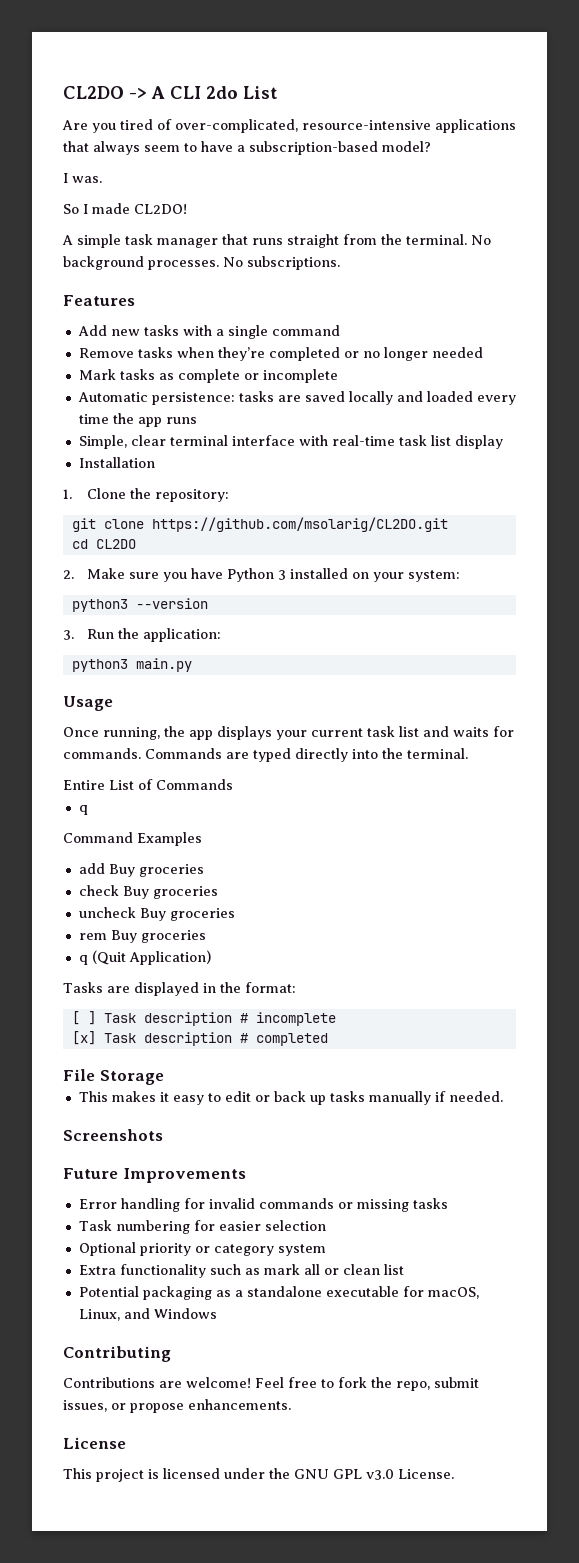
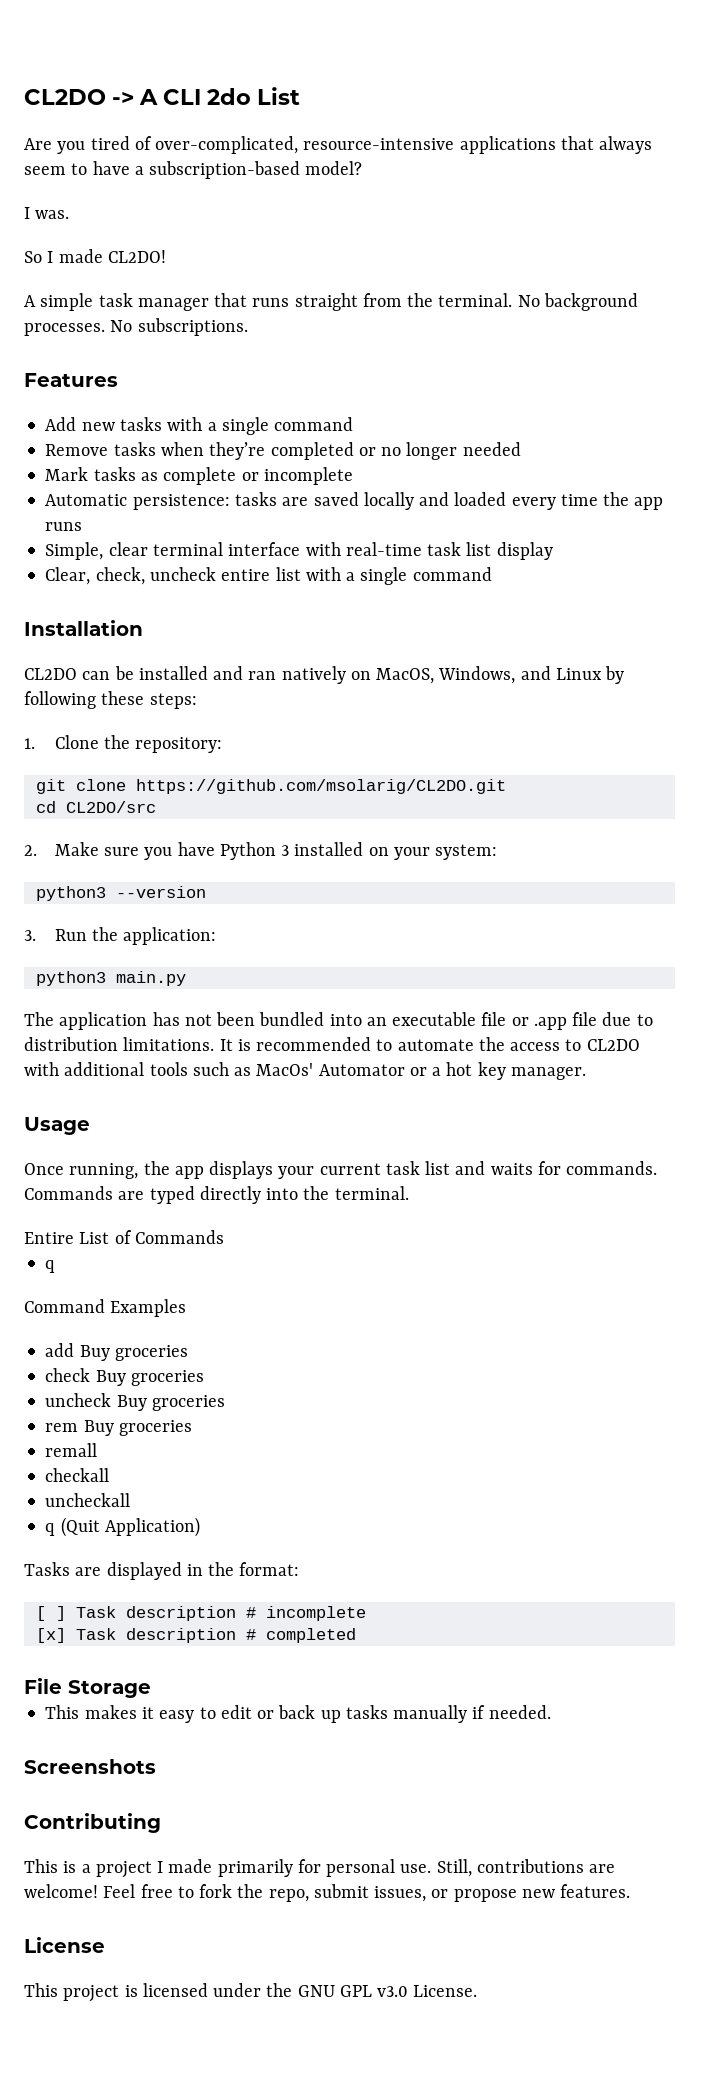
+ Clear, check, uncheck entire list with a single command
  Installation
+ CL2DO can be installed and ran natively on MacOS, Windows, and Linux by following these steps:
- cd CL2DO
+ cd CL2DO/src
+ The application has not been bundled into an executable file or .app file due to distribution limitations. It is recommended to automate the access to CL2DO with additional tools such as MacOs' Automator or a hot key manager.
+ remall
+ checkall
+ uncheckall
- Future Improvements
- Error handling for invalid commands or missing tasks
- Task numbering for easier selection
- Optional priority or category system
- Extra functionality such as mark all or clean list
- Potential packaging as a standalone executable for macOS, Linux, and Windows
  Contributing
- Contributions are welcome!
+ This is a project I made primarily for personal use. Still, contributions are welcome!
- Feel free to fork the repo, submit issues, or propose enhancements.
+ Feel free to fork the repo, submit issues, or propose new features.

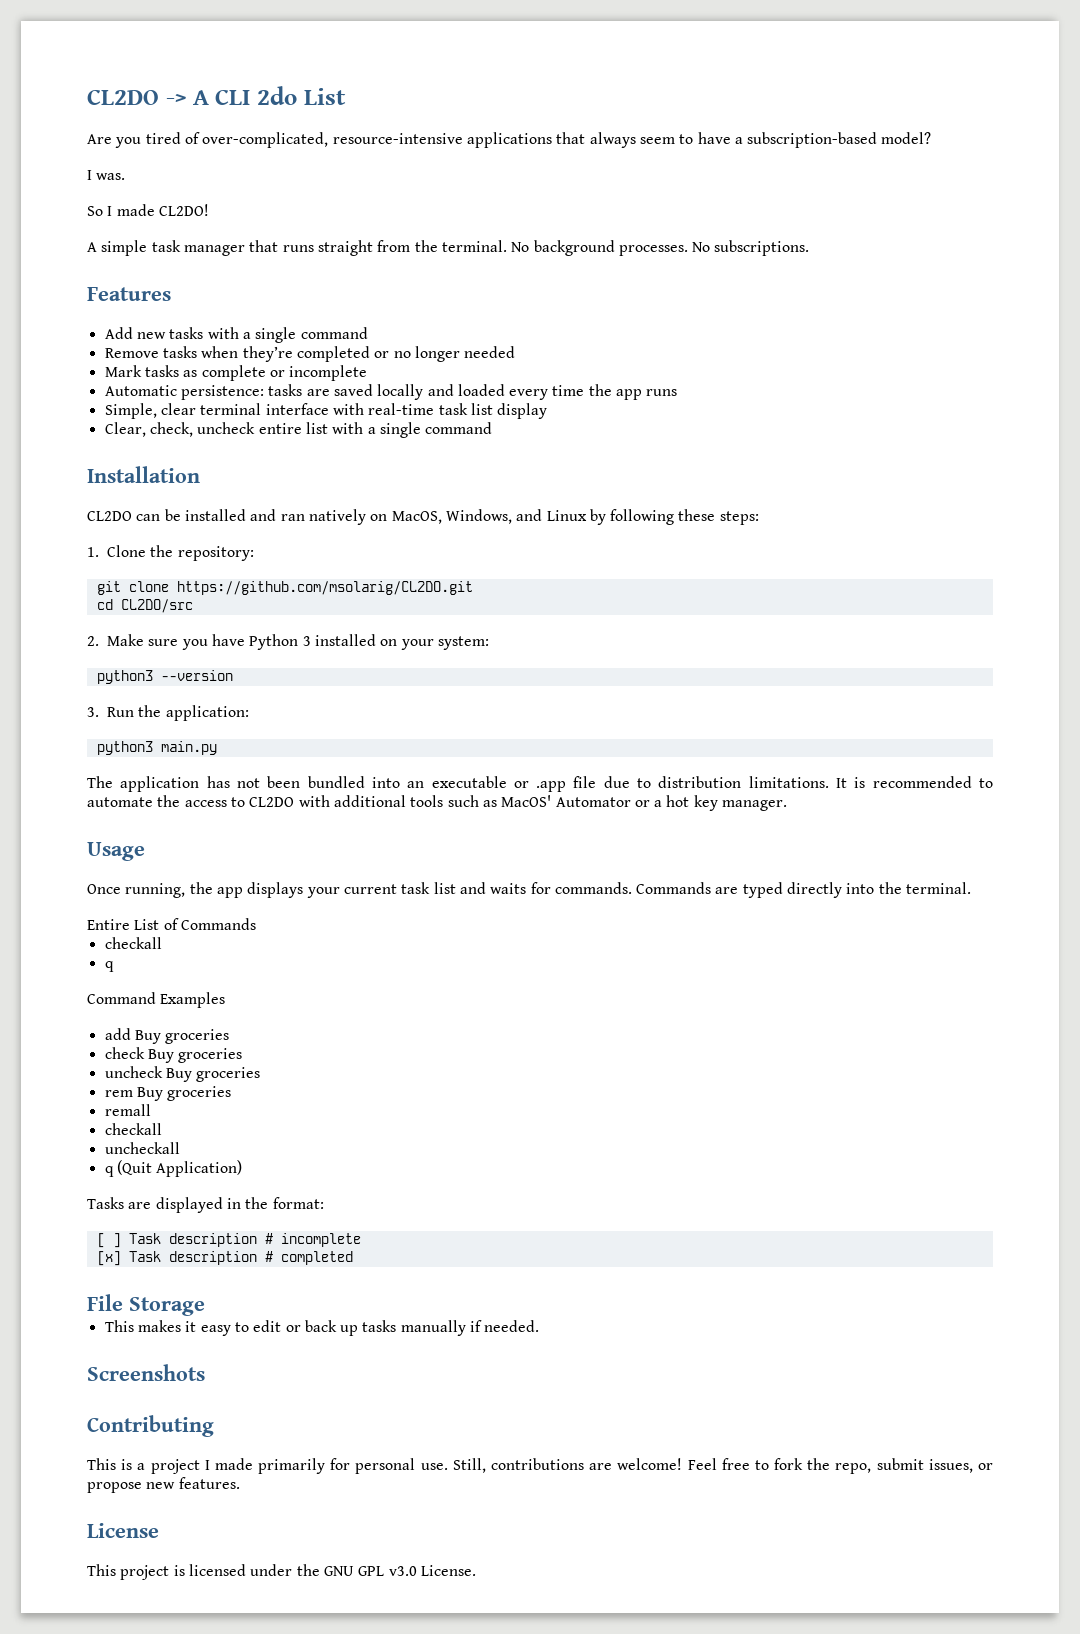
- The application has not been bundled into an executable file or .app file due to distribution limitations.
+ The application has not been bundled into an executable or .app file due to distribution limitations.
- It is recommended to automate the access to CL2DO with additional tools such as MacOs' Automator or a hot key manager.
+ It is recommended to automate the access to CL2DO with additional tools such as MacOS' Automator or a hot key manager.
  Entire List of Commands
+ checkall

